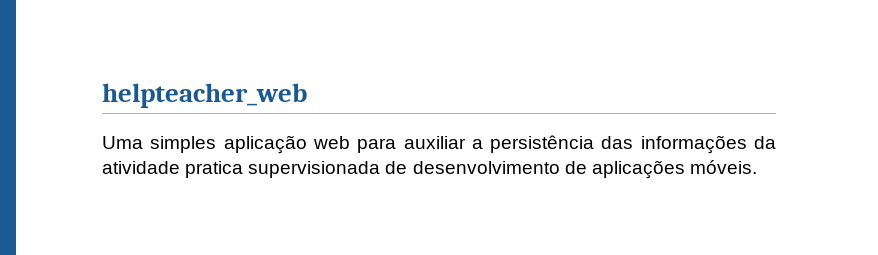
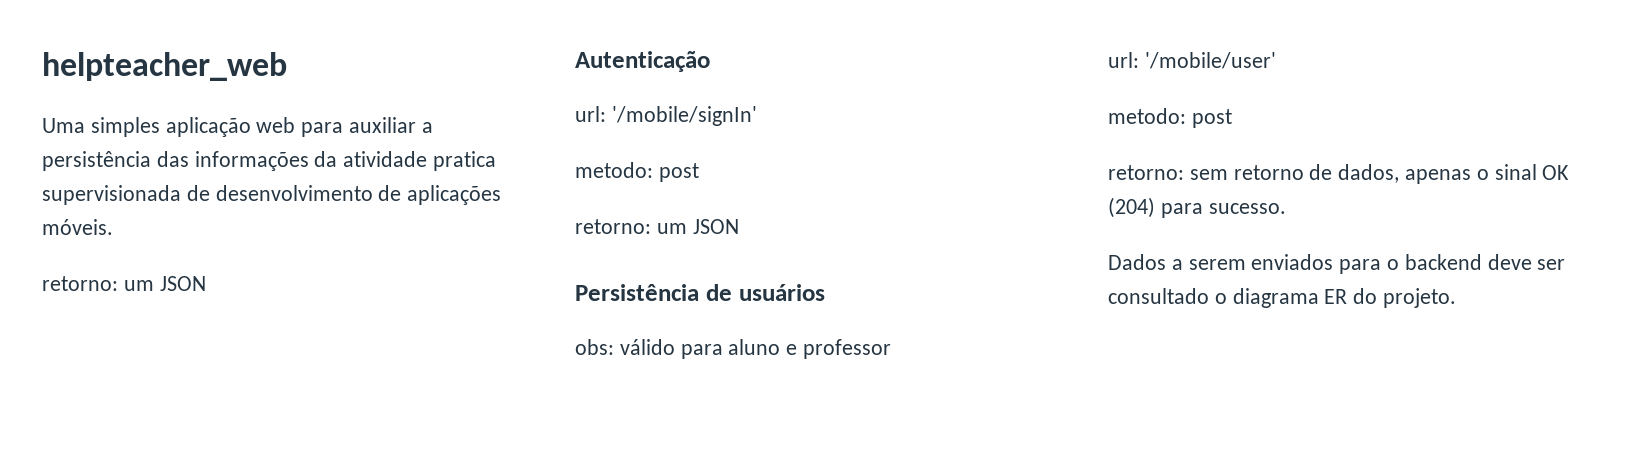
  Uma simples aplicação web para auxiliar a persistência das informações da atividade pratica supervisionada de desenvolvimento de aplicações móveis.
+ retorno: um JSON
+ Autenticação
+ url: '/mobile/signIn'
+ metodo: post
+ retorno: um JSON
+ Persistência de usuários
+ obs: válido para aluno e professor
+ url: '/mobile/user'
+ metodo: post
+ retorno: sem retorno de dados, apenas o sinal OK (204) para sucesso.
+ Dados a serem enviados para o backend deve ser consultado o diagrama ER do projeto.

